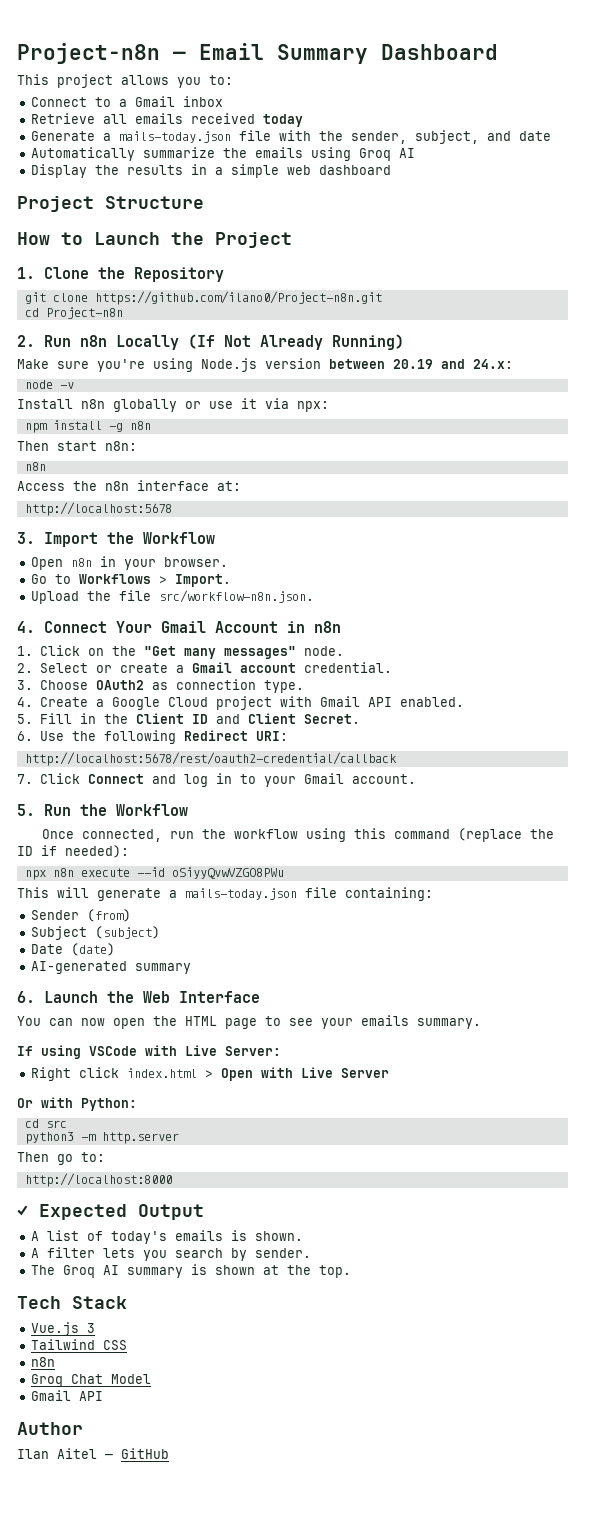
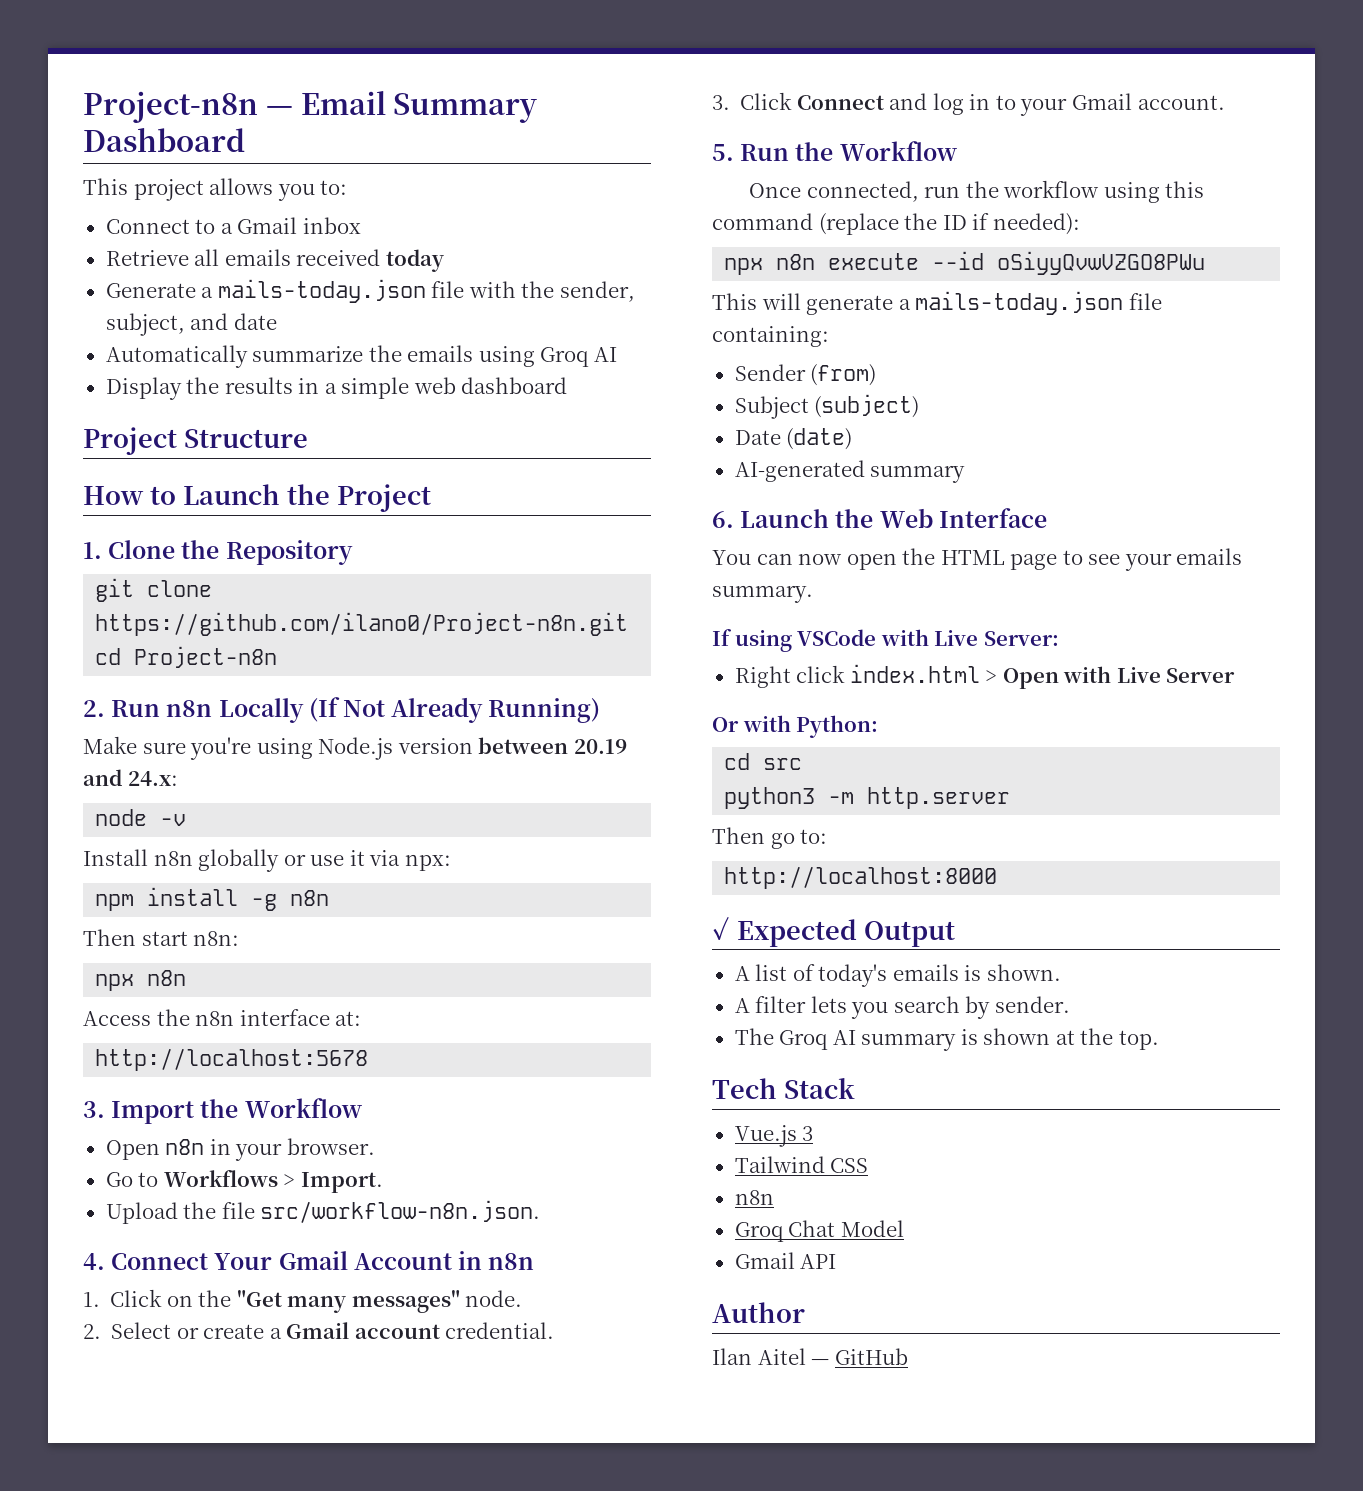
  Then start n8n:
- n8n
+ npx n8n
- 3. Choose OAuth2 as connection type.
- 4. Create a Google Cloud project with Gmail API enabled.
- 5. Fill in the Client ID and Client Secret.
- 6. Use the following Redirect URI:
- http://localhost:5678/rest/oauth2-credential/callback
- 7. Click Connect and log in to your Gmail account.
+ 3. Click Connect and log in to your Gmail account.

